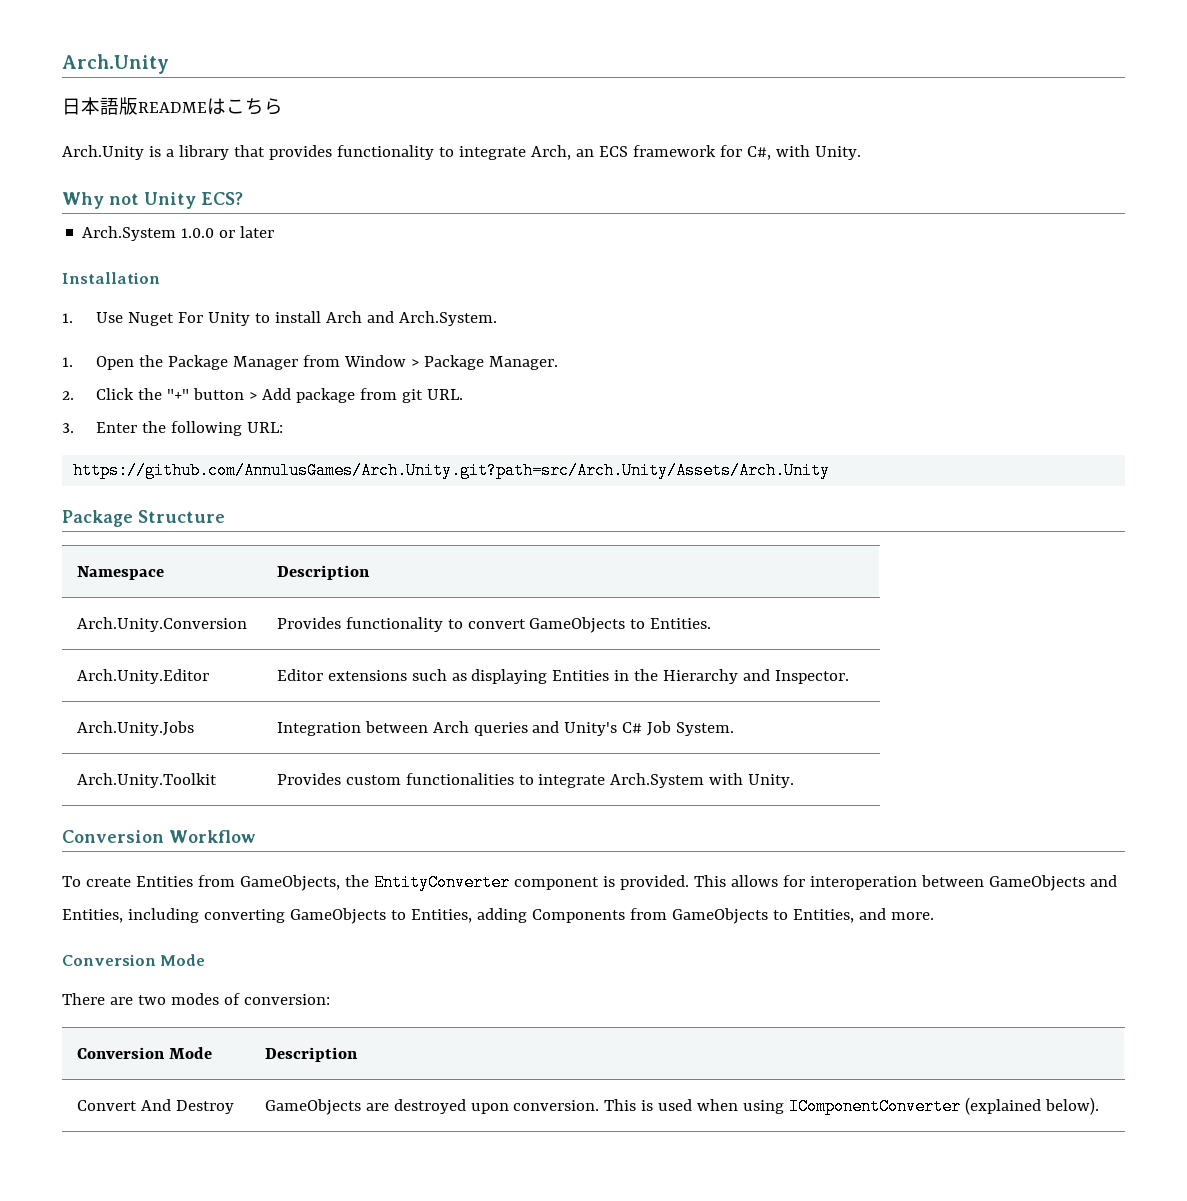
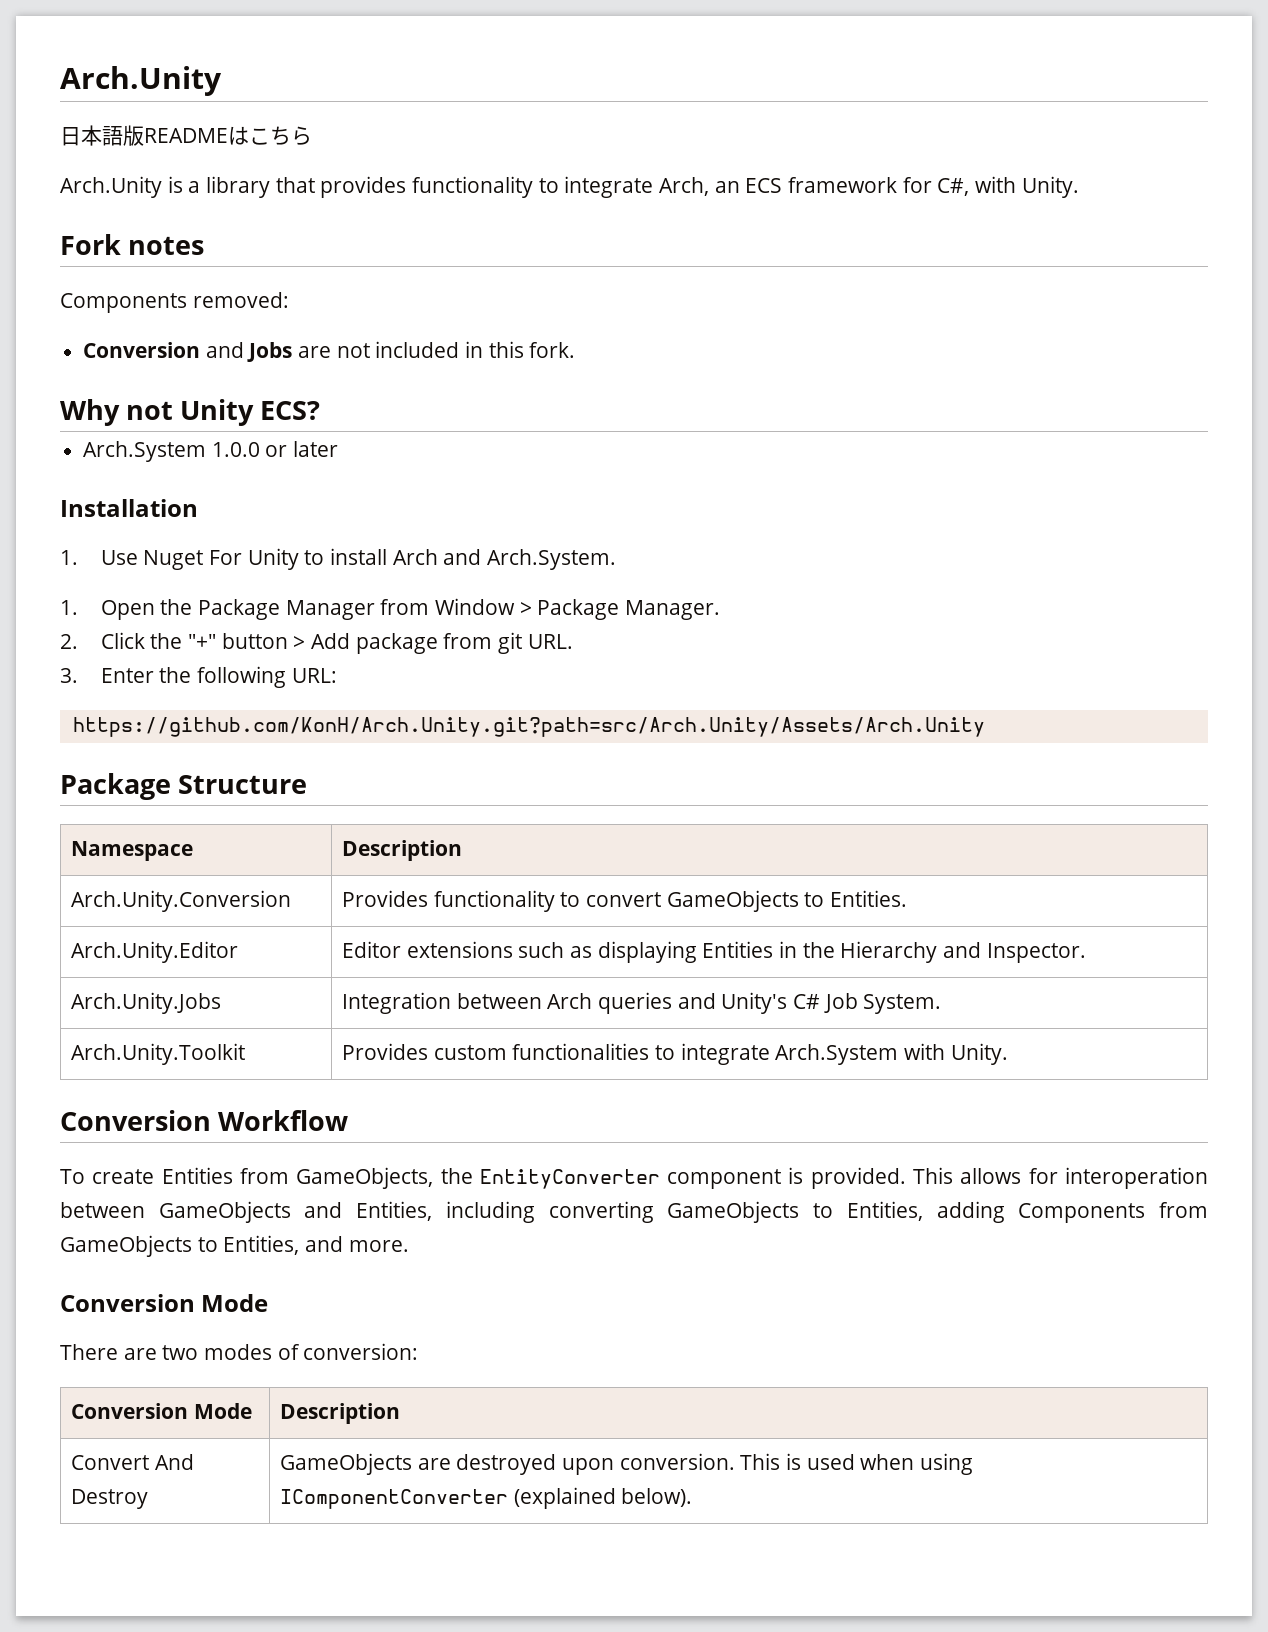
+ Fork notes
+ Components removed:
+ Conversion and Jobs are not included in this fork.
- https://github.com/AnnulusGames/Arch.Unity.git?path=src/Arch.Unity/Assets/Arch.Unity
+ https://github.com/KonH/Arch.Unity.git?path=src/Arch.Unity/Assets/Arch.Unity

